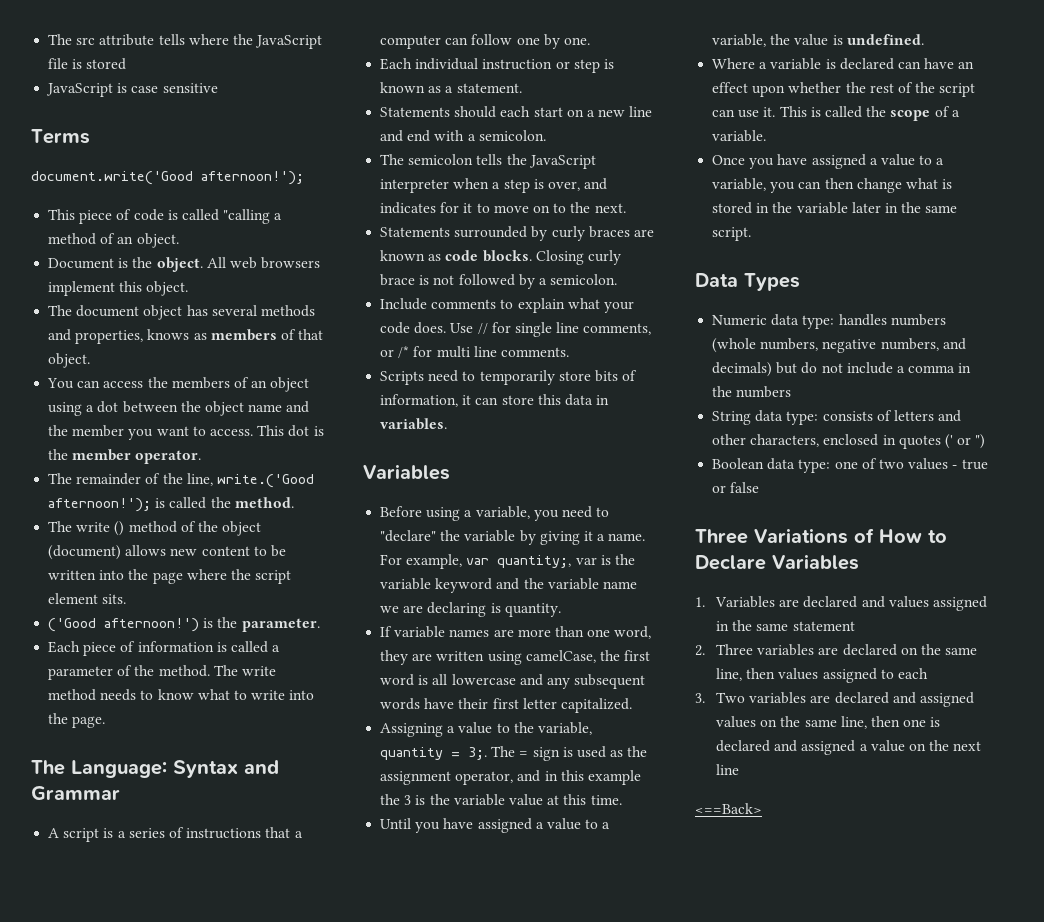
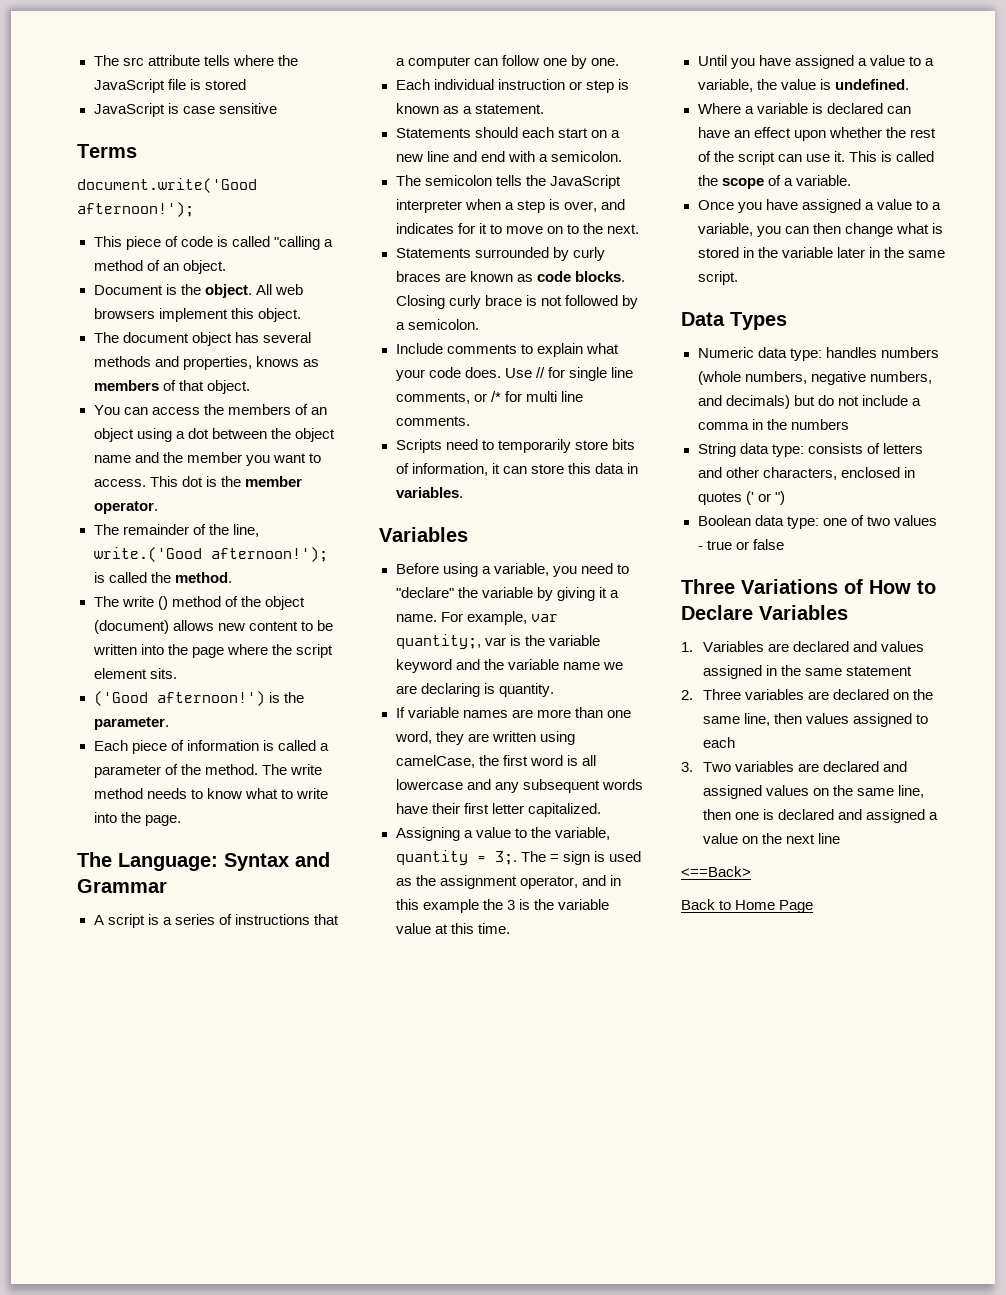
+ Back to Home Page

